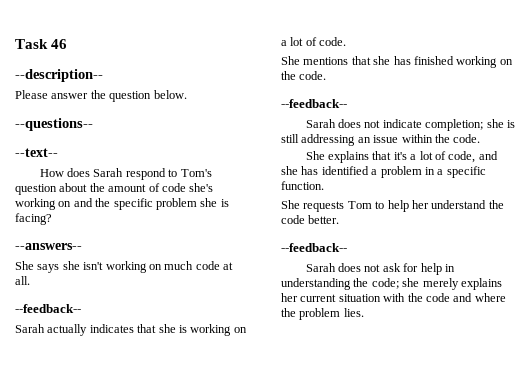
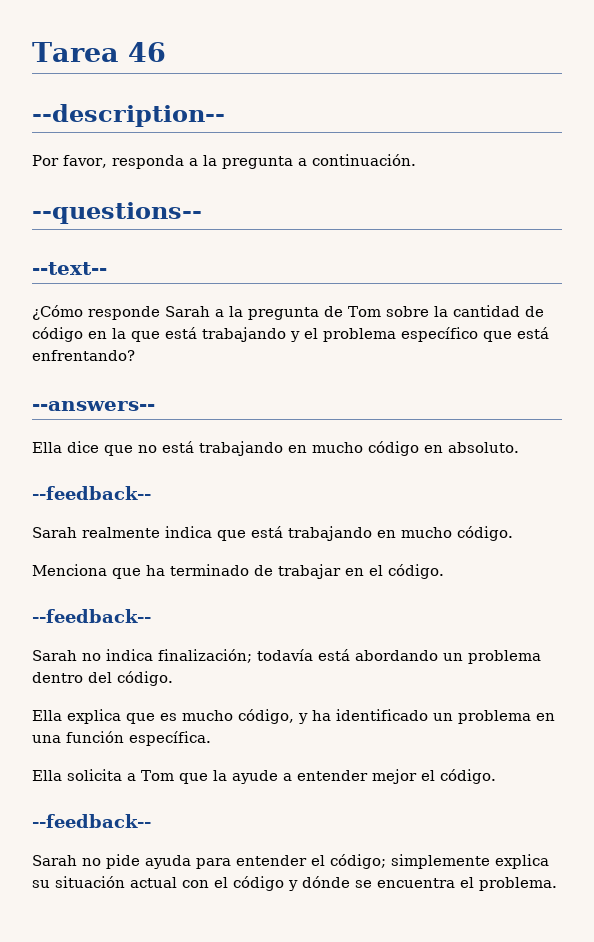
- Task 46
+ Tarea 46
- Please answer the question below.
+ Por favor, responda a la pregunta a continuación.
  --questions--
  --text--
- How does Sarah respond to Tom's question about the amount of code she's working on and the specific problem she is facing?
+ ¿Cómo responde Sarah a la pregunta de Tom sobre la cantidad de código en la que está trabajando y el problema específico que está enfrentando?
  --answers--
- She says she isn't working on much code at all.
+ Ella dice que no está trabajando en mucho código en absoluto.
  --feedback--
- Sarah actually indicates that she is working on a lot of code.
- She mentions that she has finished working on the code.
+ Sarah realmente indica que está trabajando en mucho código.
+ Menciona que ha terminado de trabajar en el código.
  --feedback--
- Sarah does not indicate completion; she is still addressing an issue within the code.
- She explains that it's a lot of code, and she has identified a problem in a specific function.
- She requests Tom to help her understand the code better.
+ Sarah no indica finalización; todavía está abordando un problema dentro del código.
+ Ella explica que es mucho código, y ha identificado un problema en una función específica.
+ Ella solicita a Tom que la ayude a entender mejor el código.
  --feedback--
- Sarah does not ask for help in understanding the code; she merely explains her current situation with the code and where the problem lies.
+ Sarah no pide ayuda para entender el código; simplemente explica su situación actual con el código y dónde se encuentra el problema.

